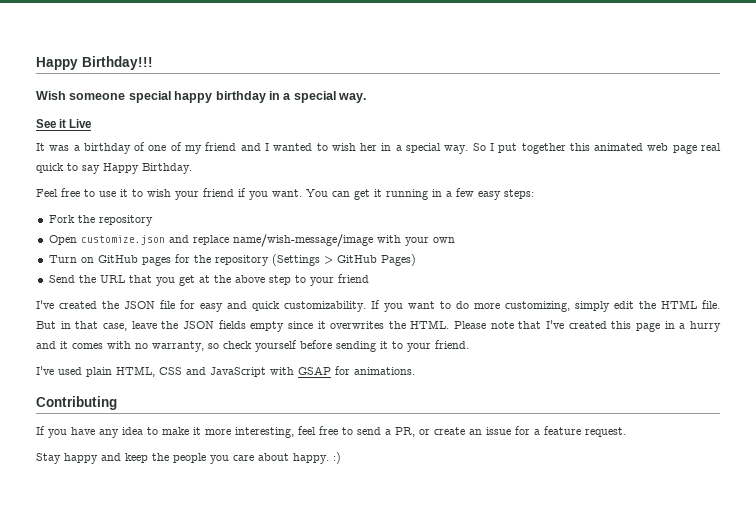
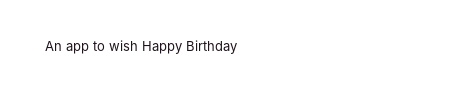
- Happy Birthday!!!
- Wish someone special happy birthday in a special way.
- See it Live
- It was a birthday of one of my friend and I wanted to wish her in a special way. So I put together this animated web page real quick to say Happy Birthday.
- Feel free to use it to wish your friend if you want. You can get it running in a few easy steps:
- Fork the repository
- Open customize.json and replace name/wish-message/image with your own
- Turn on GitHub pages for the repository (Settings > GitHub Pages)
- Send the URL that you get at the above step to your friend
- I've created the JSON file for easy and quick customizability. If you want to do more customizing, simply edit the HTML file. But in that case, leave the JSON fields empty since it overwrites the HTML. Please note that I've created this page in a hurry and it comes with no warranty, so check yourself before sending it to your friend.
- I've used plain HTML, CSS and JavaScript with GSAP for animations.
- Contributing
- If you have any idea to make it more interesting, feel free to send a PR, or create an issue for a feature request.
- Stay happy and keep the people you care about happy. :)
+ An app to wish Happy Birthday

